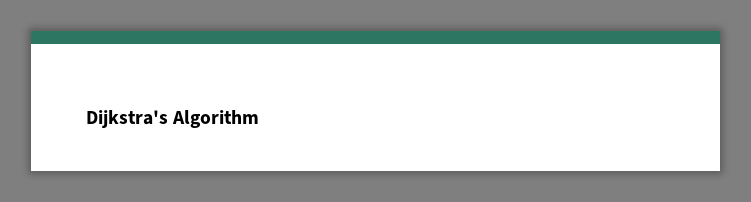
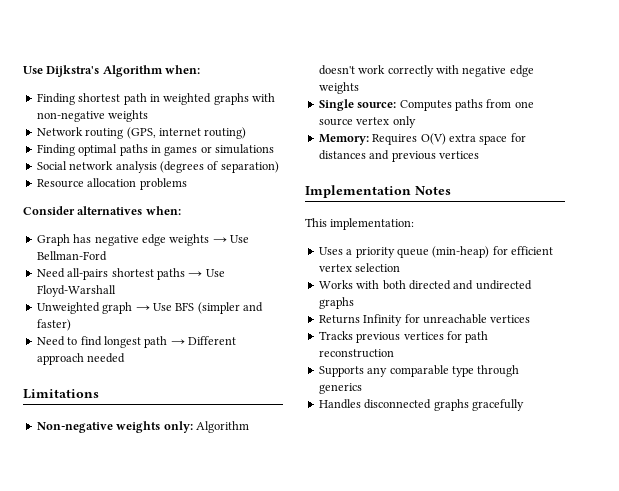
- Dijkstra's Algorithm
+ Use Dijkstra's Algorithm when:
+ Finding shortest path in weighted graphs with non-negative weights
+ Network routing (GPS, internet routing)
+ Finding optimal paths in games or simulations
+ Social network analysis (degrees of separation)
+ Resource allocation problems
+ Consider alternatives when:
+ Graph has negative edge weights → Use Bellman-Ford
+ Need all-pairs shortest paths → Use Floyd-Warshall
+ Unweighted graph → Use BFS (simpler and faster)
+ Need to find longest path → Different approach needed
+ Limitations
+ Non-negative weights only: Algorithm doesn't work correctly with negative edge weights
+ Single source: Computes paths from one source vertex only
+ Memory: Requires O(V) extra space for distances and previous vertices
+ Implementation Notes
+ This implementation:
+ Uses a priority queue (min-heap) for efficient vertex selection
+ Works with both directed and undirected graphs
+ Returns Infinity for unreachable vertices
+ Tracks previous vertices for path reconstruction
+ Supports any comparable type through generics
+ Handles disconnected graphs gracefully

